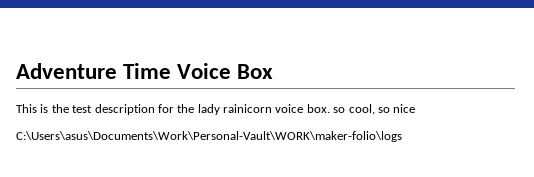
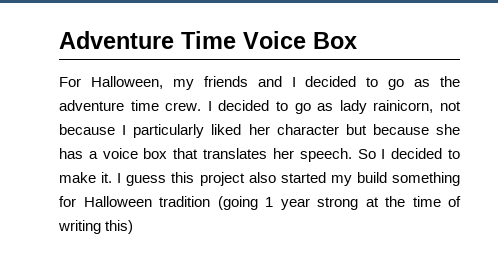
- This is the test description for the lady rainicorn voice box. so cool, so nice
- C:\Users\asus\Documents\Work\Personal-Vault\WORK\maker-folio\logs
+ For Halloween, my friends and I decided to go as the adventure time crew. I decided to go as lady rainicorn, not because I particularly liked her character but because she has a voice box that translates her speech. So I decided to make it. I guess this project also started my build something for Halloween tradition (going 1 year strong at the time of writing this)

